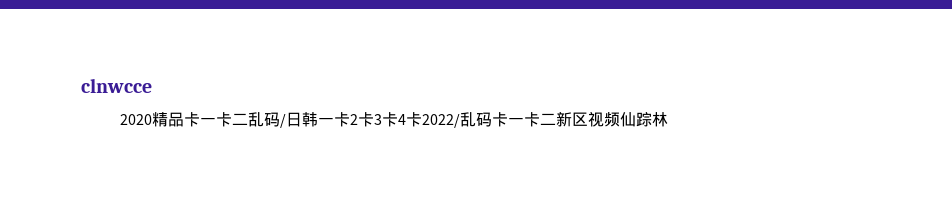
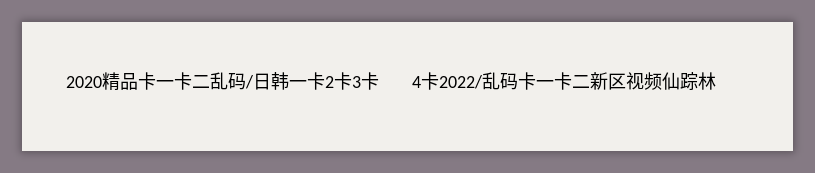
- clnwcce

